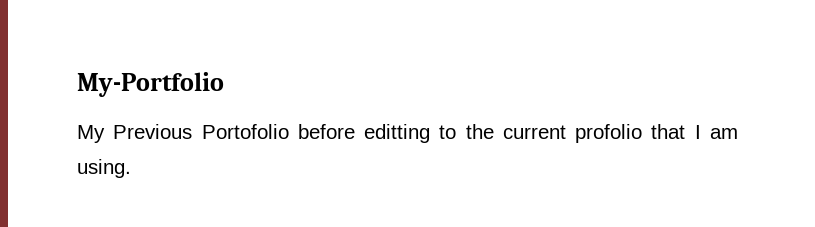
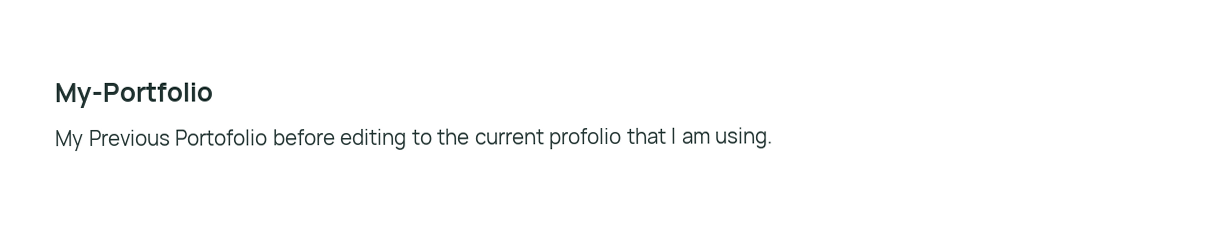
- My Previous Portofolio before editting to the current profolio that I am using.
+ My Previous Portofolio before editing to the current profolio that I am using.

